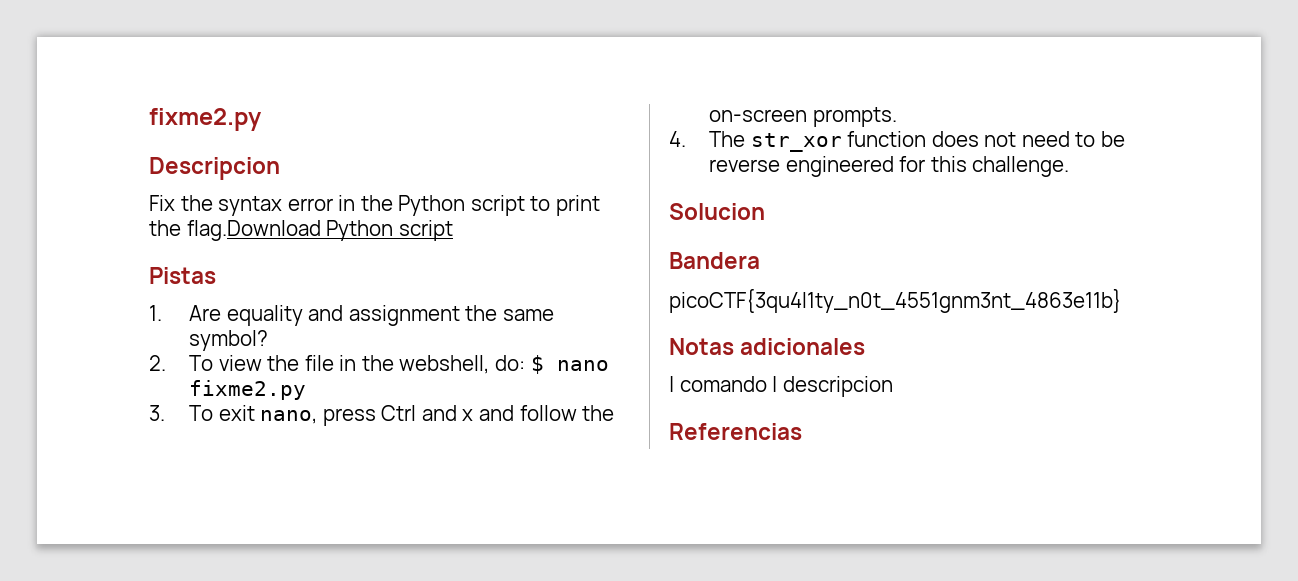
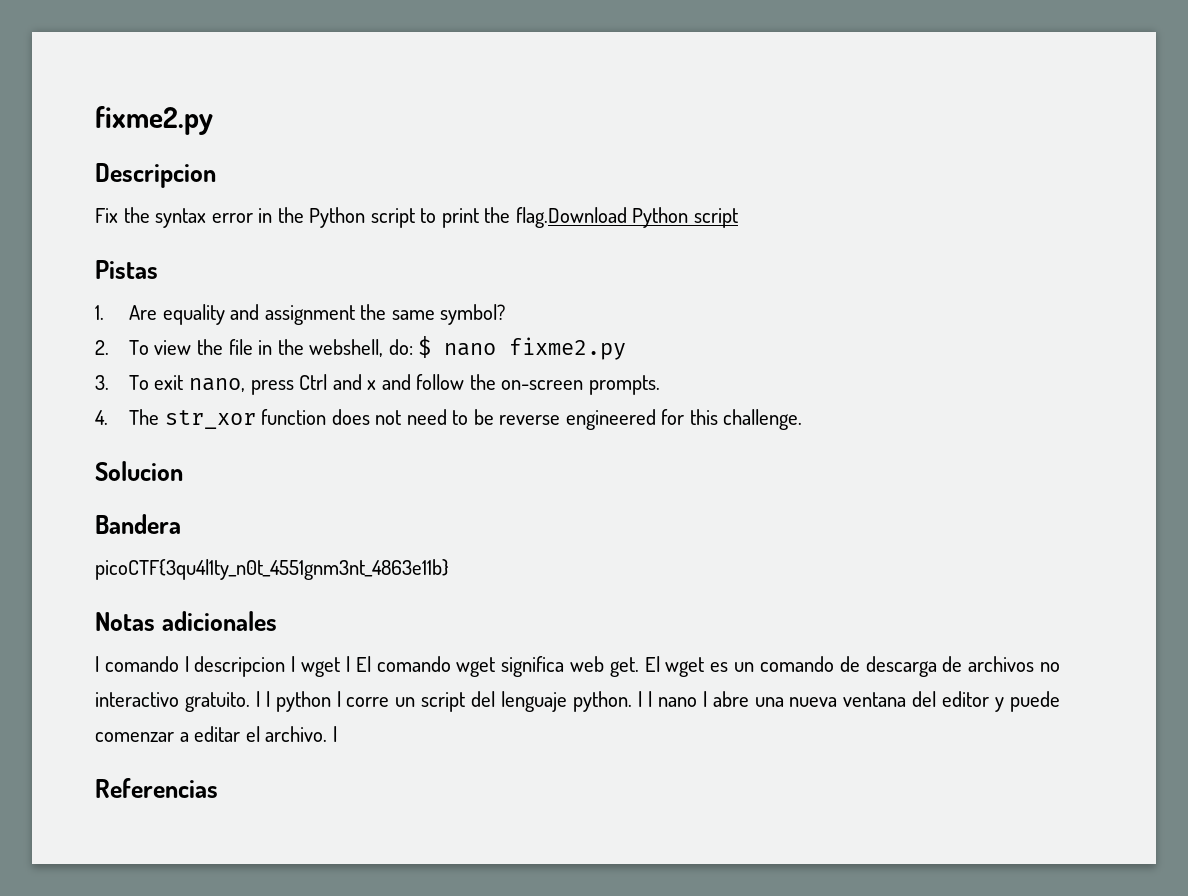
- | comando | descripcion
+ | comando | descripcion | wget | El comando wget significa web get. El wget es un comando de descarga de archivos no interactivo gratuito. | | python | corre un script del lenguaje python. | | nano | abre una nueva ventana del editor y puede comenzar a editar el archivo. |

